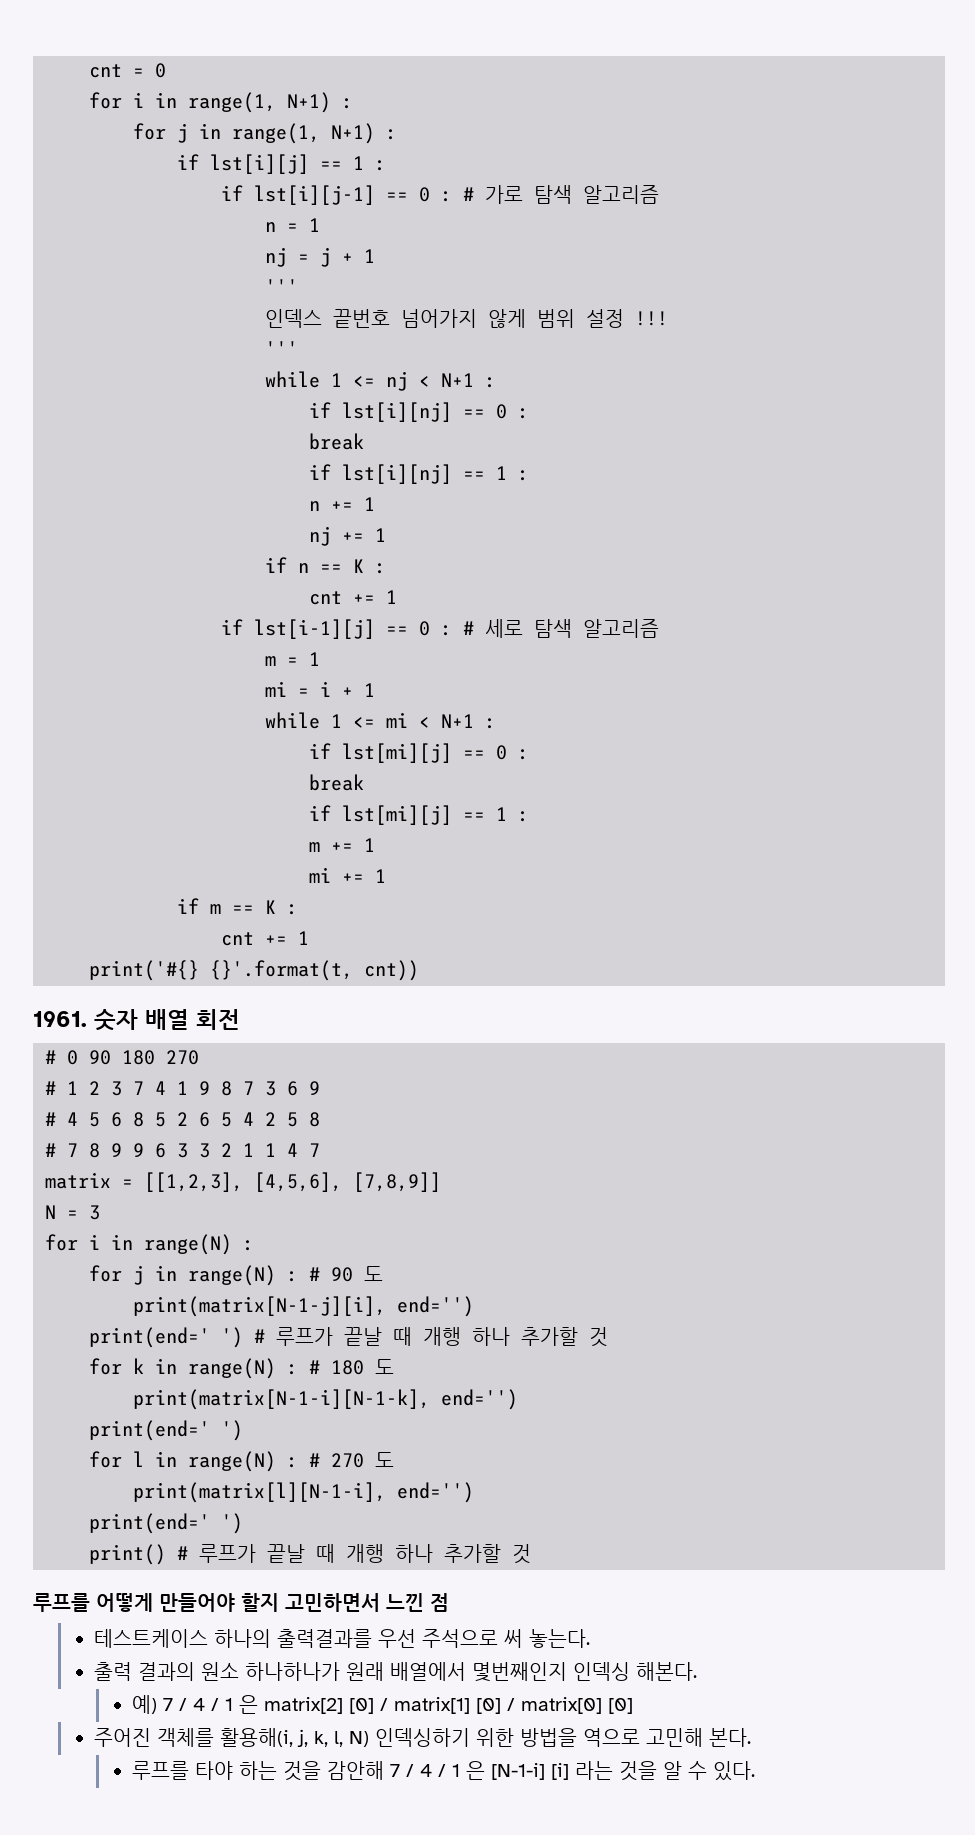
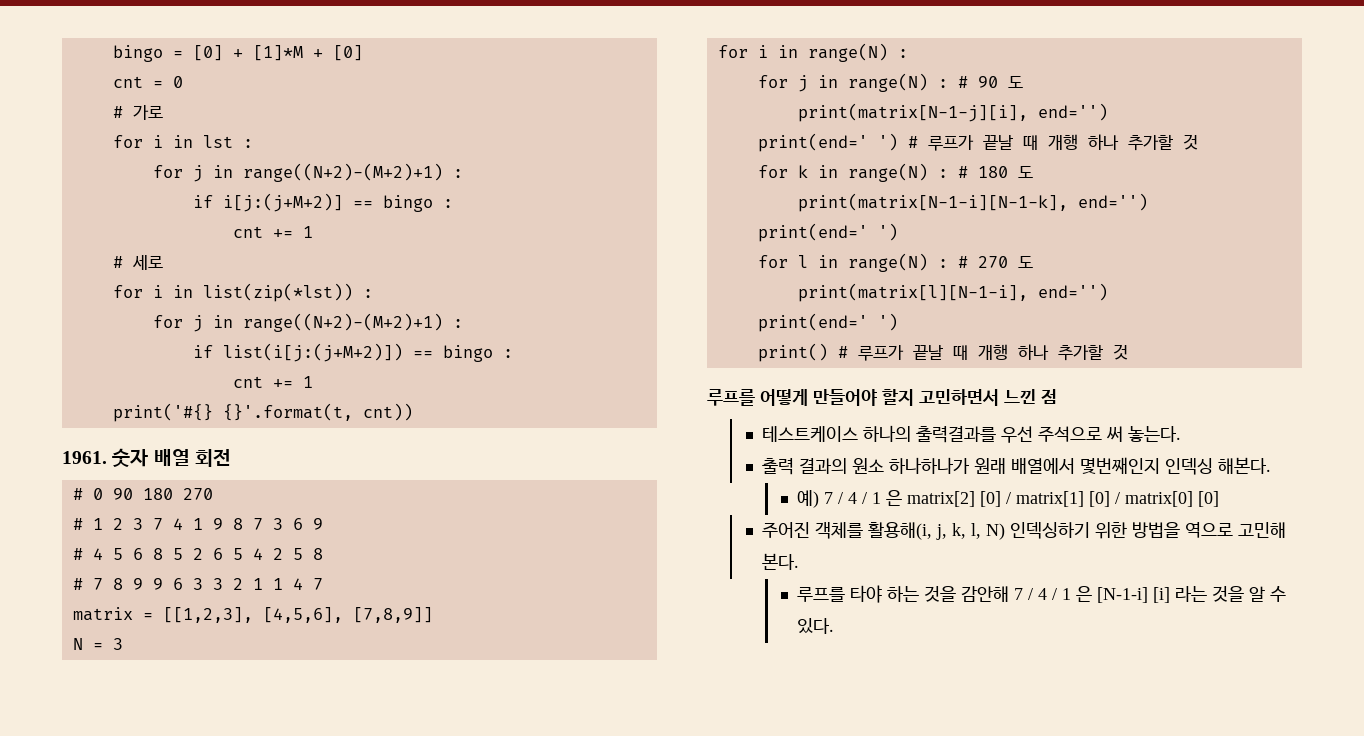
+ bingo = [0] + [1]*M + [0]
- for i in range(1, N+1) :
- for j in range(1, N+1) :
- if lst[i][j] == 1 :
- if lst[i][j-1] == 0 : # 가로 탐색 알고리즘
- n = 1
- nj = j + 1
- '''
- 인덱스 끝번호 넘어가지 않게 범위 설정 !!!
- '''
- while 1 <= nj < N+1 :
- if lst[i][nj] == 0 :
- break
- if lst[i][nj] == 1 :
- n += 1
- nj += 1
- if n == K :
+ # 가로
+ for i in lst :
+ for j in range((N+2)-(M+2)+1) :
+ if i[j:(j+M+2)] == bingo :
  cnt += 1
- if lst[i-1][j] == 0 : # 세로 탐색 알고리즘
- m = 1
- mi = i + 1
- while 1 <= mi < N+1 :
- if lst[mi][j] == 0 :
- break
- if lst[mi][j] == 1 :
- m += 1
- mi += 1
- if m == K :
+ # 세로
+ for i in list(zip(*lst)) :
+ for j in range((N+2)-(M+2)+1) :
+ if list(i[j:(j+M+2)]) == bingo :

